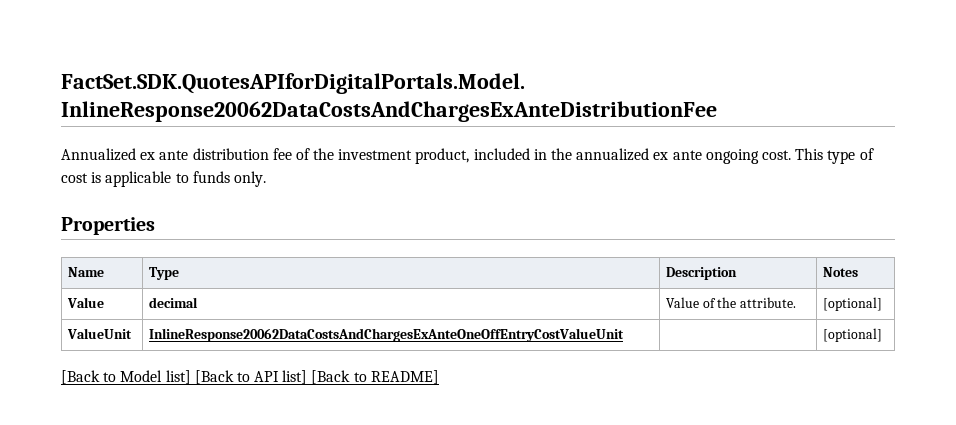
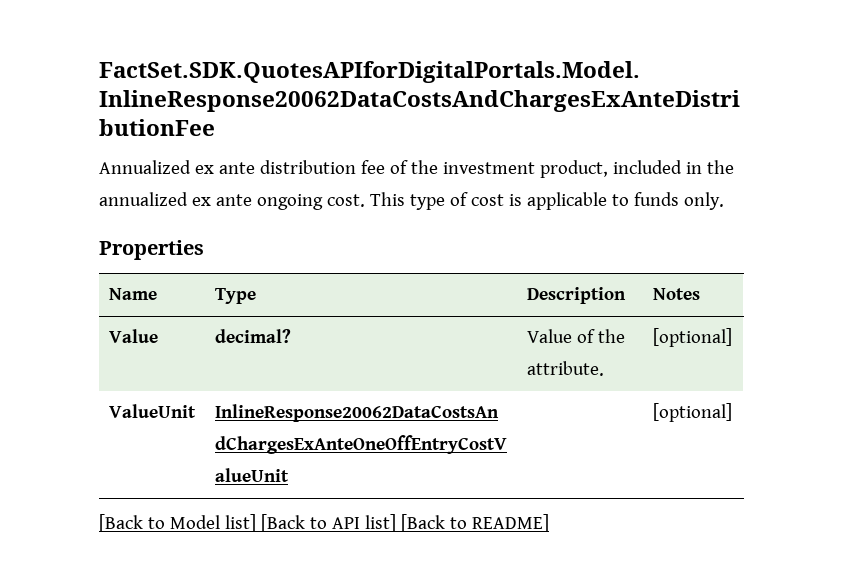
- Value | decimal | Value of the attribute. | [optional]
+ Value | decimal? | Value of the attribute. | [optional]

